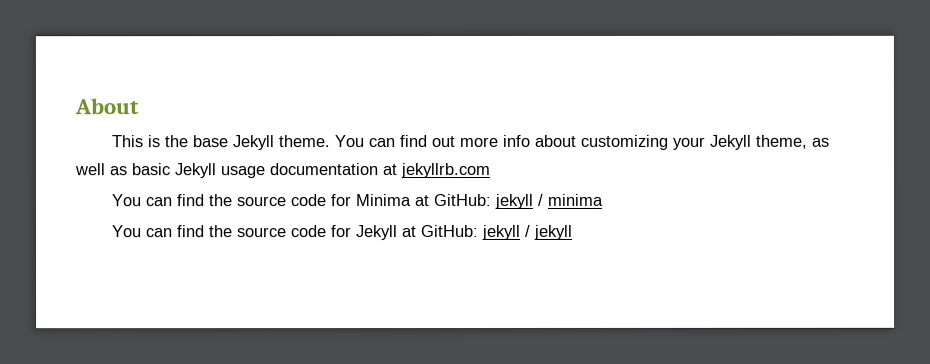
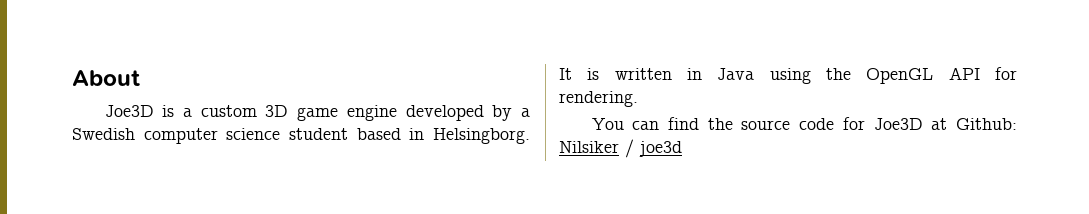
- This is the base Jekyll theme. You can find out more info about customizing your Jekyll theme, as well as basic Jekyll usage documentation at jekyllrb.com
- You can find the source code for Minima at GitHub: jekyll / minima
- You can find the source code for Jekyll at GitHub: jekyll / jekyll
+ Joe3D is a custom 3D game engine developed by a Swedish computer science student based in Helsingborg. It is written in Java using the OpenGL API for rendering.
+ You can find the source code for Joe3D at Github: Nilsiker / joe3d

